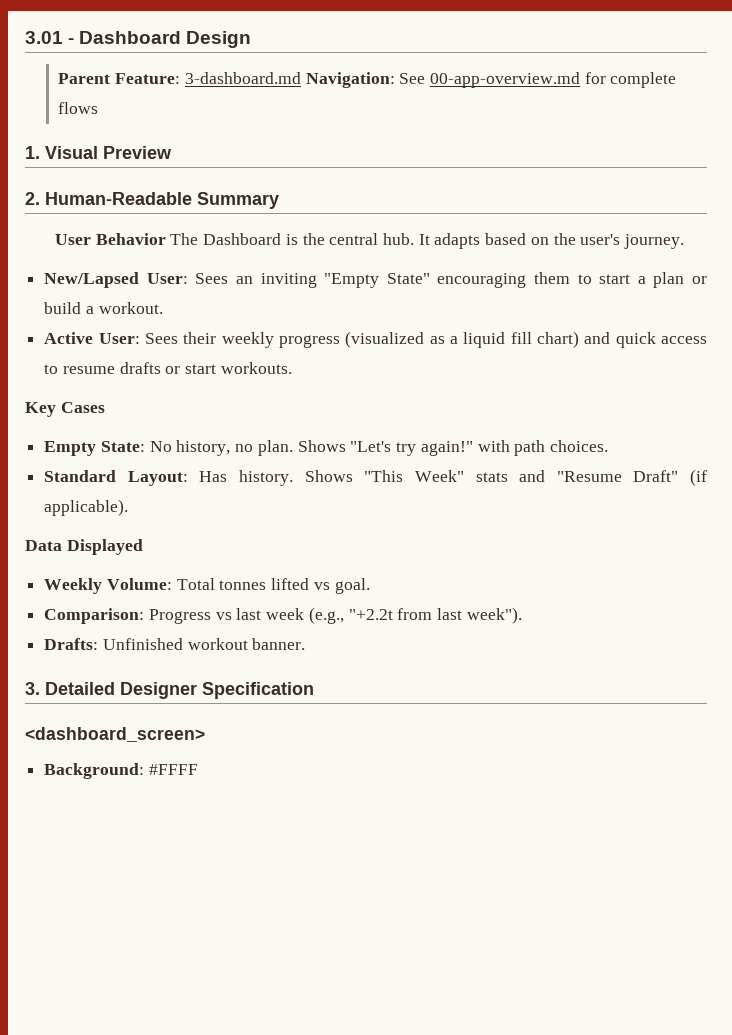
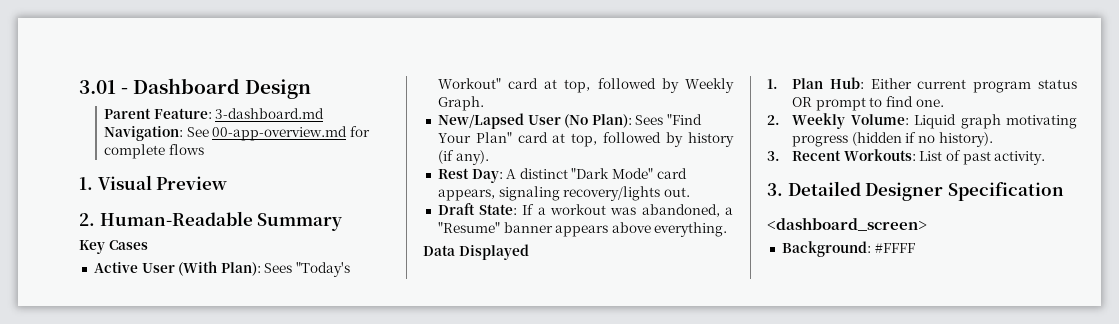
- User Behavior The Dashboard is the central hub. It adapts based on the user's journey.
- New/Lapsed User: Sees an inviting "Empty State" encouraging them to start a plan or build a workout.
- Active User: Sees their weekly progress (visualized as a liquid fill chart) and quick access to resume drafts or start workouts.
  Key Cases
- Empty State: No history, no plan. Shows "Let's try again!" with path choices.
- Standard Layout: Has history. Shows "This Week" stats and "Resume Draft" (if applicable).
+ Active User (With Plan): Sees "Today's Workout" card at top, followed by Weekly Graph.
+ New/Lapsed User (No Plan): Sees "Find Your Plan" card at top, followed by history (if any).
+ Rest Day: A distinct "Dark Mode" card appears, signaling recovery/lights out.
+ Draft State: If a workout was abandoned, a "Resume" banner appears above everything.
  Data Displayed
- Weekly Volume: Total tonnes lifted vs goal.
- Comparison: Progress vs last week (e.g., "+2.2t from last week").
- Drafts: Unfinished workout banner.
+ 1. Plan Hub: Either current program status OR prompt to find one.
+ 2. Weekly Volume: Liquid graph motivating progress (hidden if no history).
+ 3. Recent Workouts: List of past activity.

